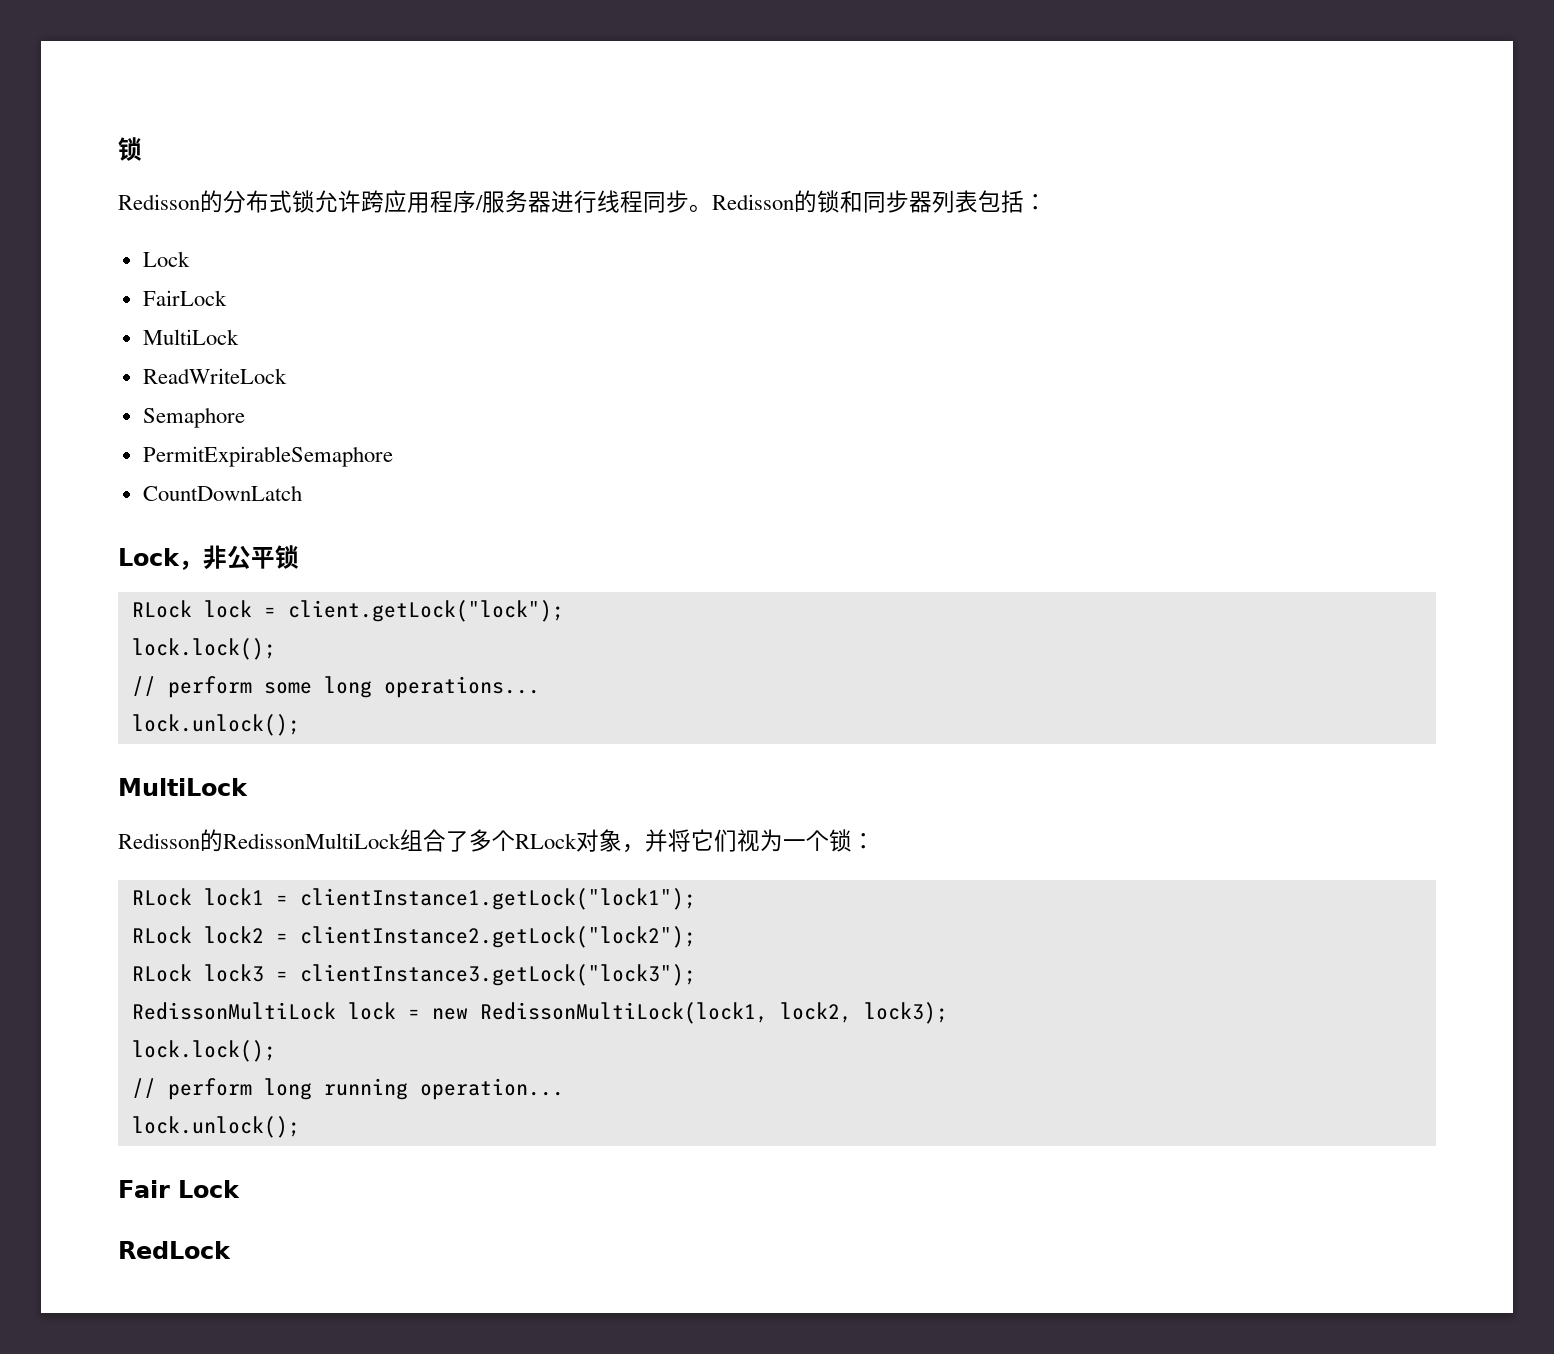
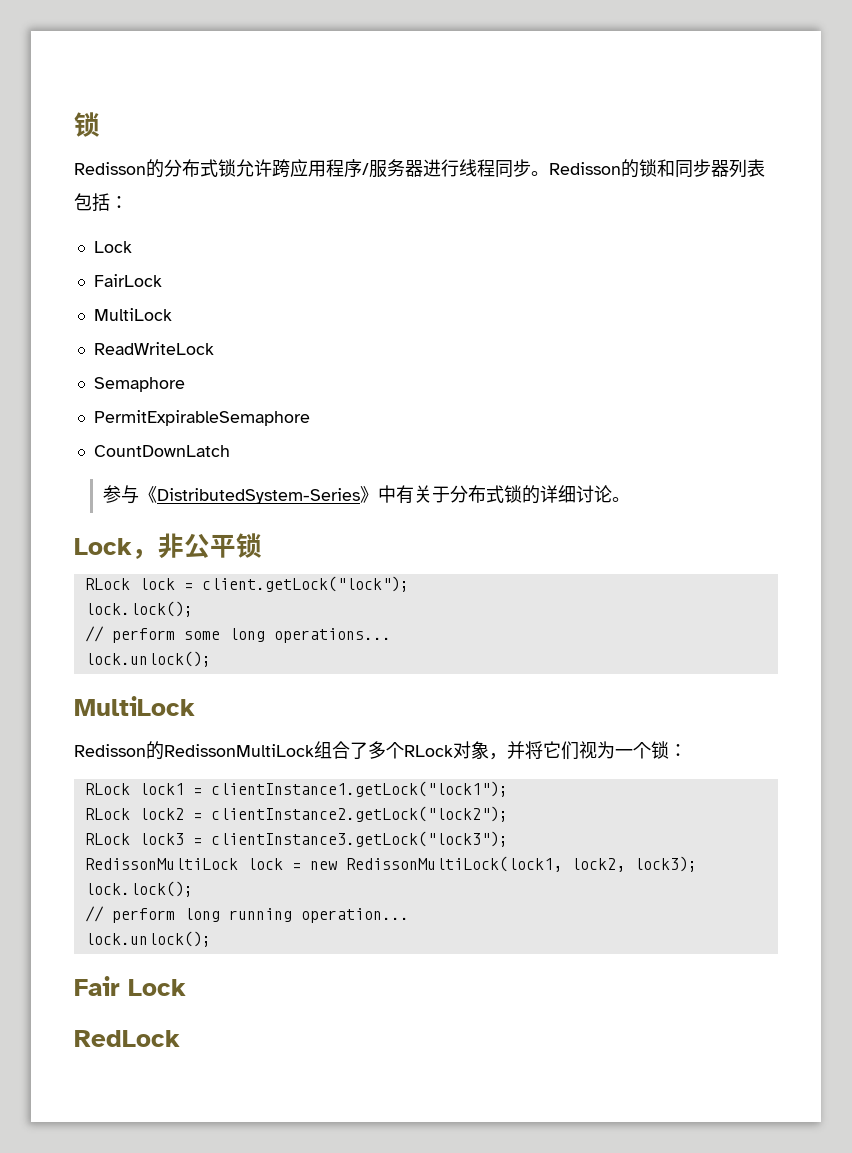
+ 参与《DistributedSystem-Series》中有关于分布式锁的详细讨论。

